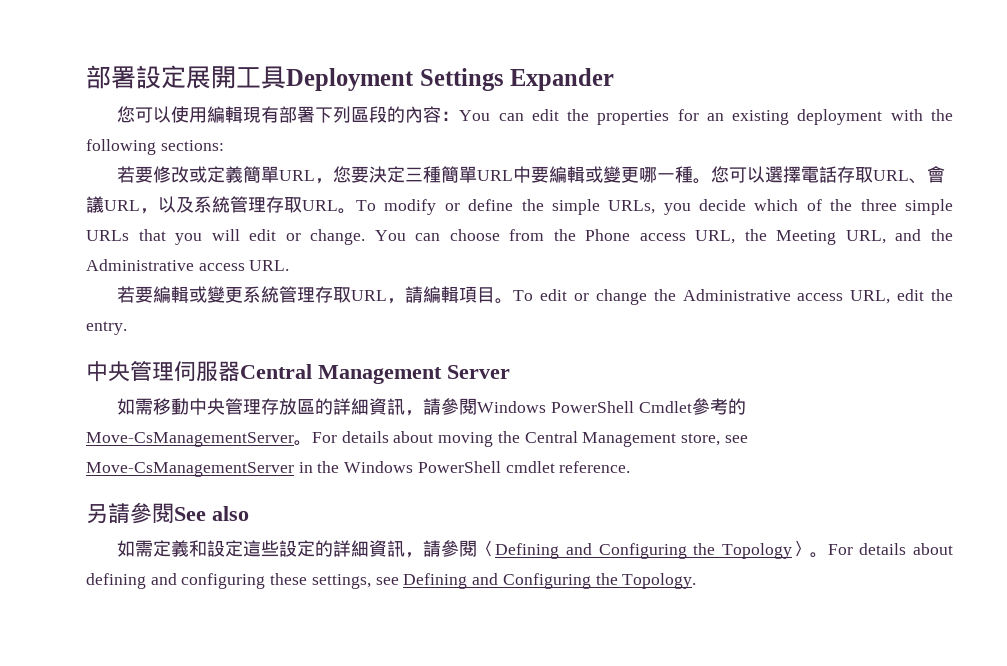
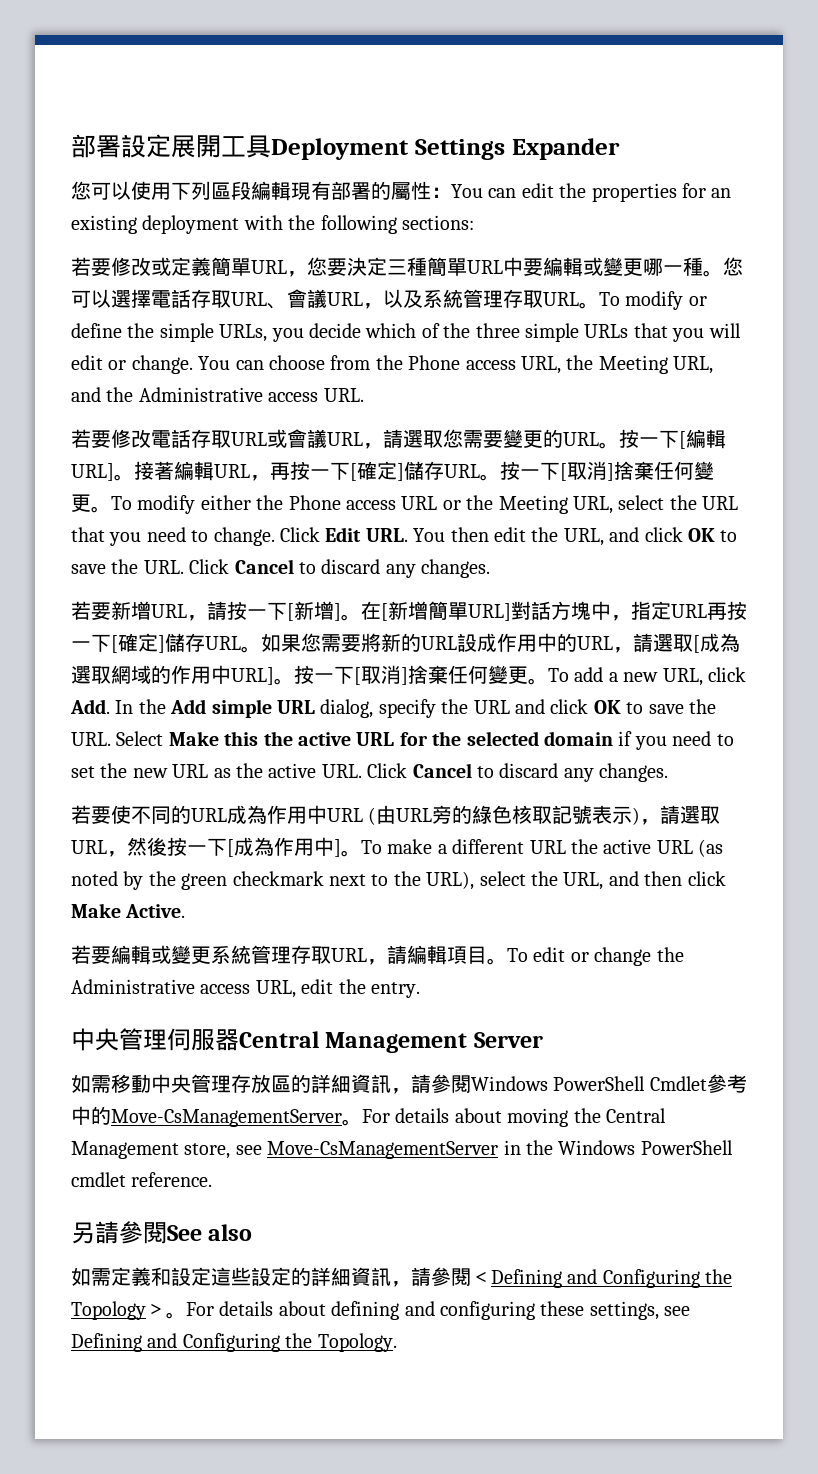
- 您可以使用編輯現有部署下列區段的內容：You can edit the properties for an existing deployment with the following sections:
+ 您可以使用下列區段編輯現有部署的屬性：You can edit the properties for an existing deployment with the following sections:
+ 若要修改電話存取URL或會議URL，請選取您需要變更的URL。按一下[編輯URL]。接著編輯URL，再按一下[確定]儲存URL。按一下[取消]捨棄任何變更。To modify either the Phone access URL or the Meeting URL, select the URL that you need to change. Click Edit URL. You then edit the URL, and click OK to save the URL. Click Cancel to discard any changes.
+ 若要新增URL，請按一下[新增]。在[新增簡單URL]對話方塊中，指定URL再按一下[確定]儲存URL。如果您需要將新的URL設成作用中的URL，請選取[成為選取網域的作用中URL]。按一下[取消]捨棄任何變更。To add a new URL, click Add. In the Add simple URL dialog, specify the URL and click OK to save the URL. Select Make this the active URL for the selected domain if you need to set the new URL as the active URL. Click Cancel to discard any changes.
+ 若要使不同的URL成為作用中URL (由URL旁的綠色核取記號表示)，請選取URL，然後按一下[成為作用中]。To make a different URL the active URL (as noted by the green checkmark next to the URL), select the URL, and then click Make Active.
- 如需移動中央管理存放區的詳細資訊，請參閱Windows PowerShell Cmdlet參考的Move-CsManagementServer。
+ 如需移動中央管理存放區的詳細資訊，請參閱Windows PowerShell Cmdlet參考中的Move-CsManagementServer。
- 如需定義和設定這些設定的詳細資訊，請參閱〈Defining and Configuring the Topology〉。
+ 如需定義和設定這些設定的詳細資訊，請參閱＜Defining and Configuring the Topology＞。

